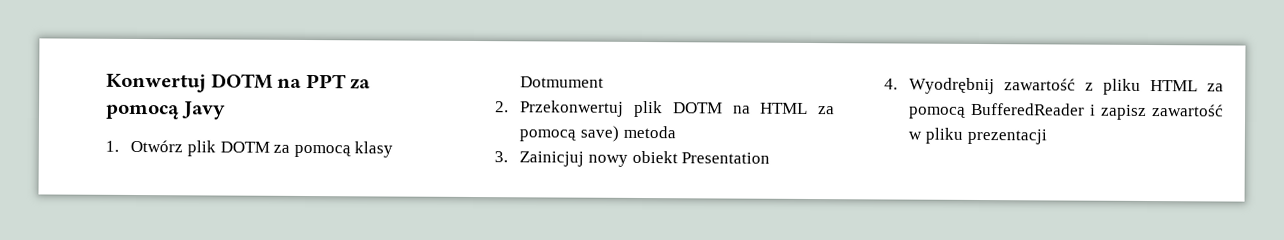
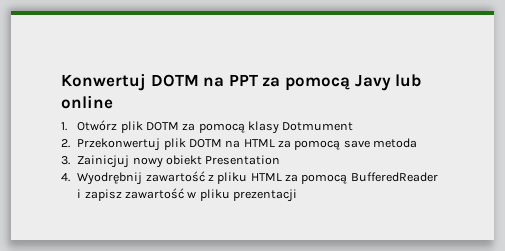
- Konwertuj DOTM na PPT za pomocą Javy
+ Konwertuj DOTM na PPT za pomocą Javy lub online
- 2. Przekonwertuj plik DOTM na HTML za pomocą save) metoda
+ 2. Przekonwertuj plik DOTM na HTML za pomocą save metoda

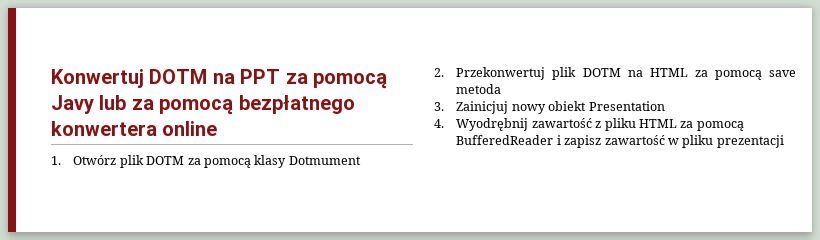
- Konwertuj DOTM na PPT za pomocą Javy lub online
+ Konwertuj DOTM na PPT za pomocą Javy lub za pomocą bezpłatnego konwertera online

